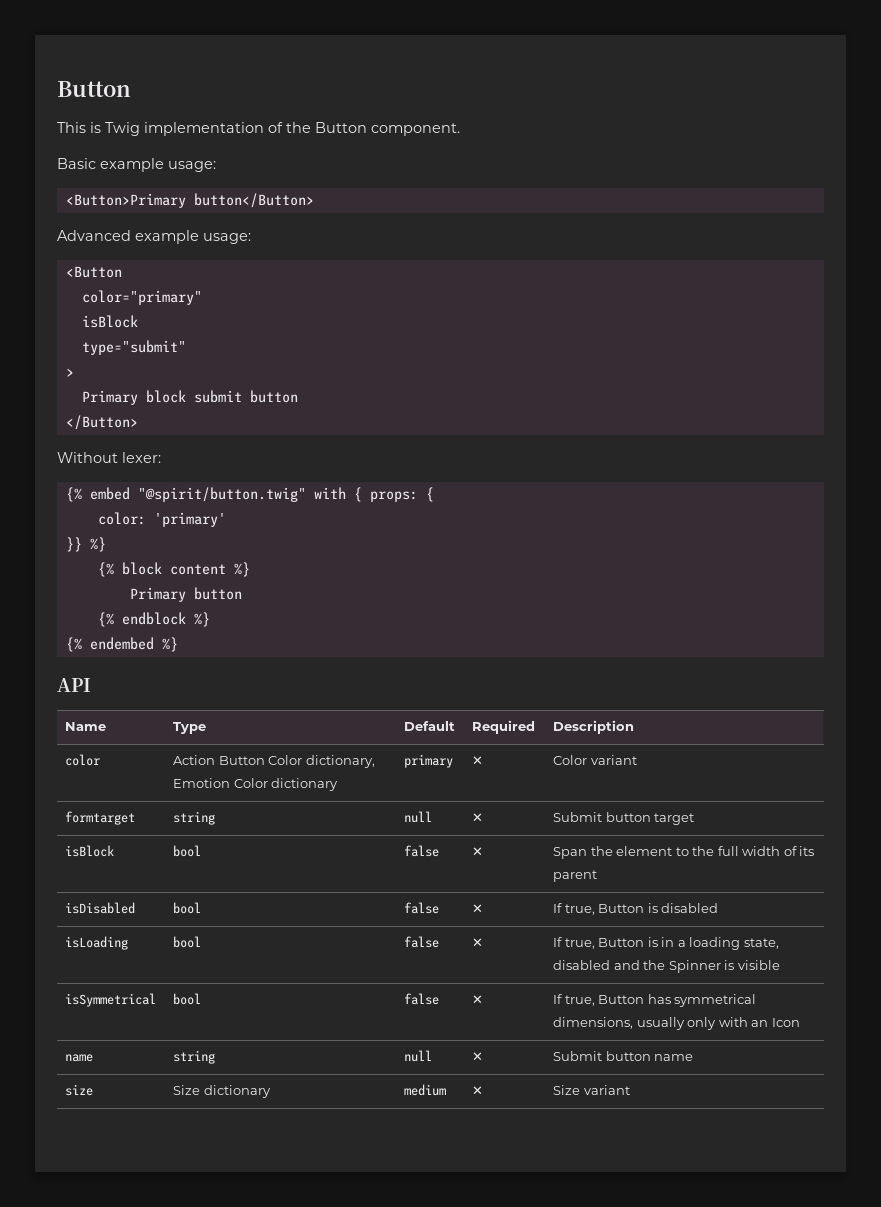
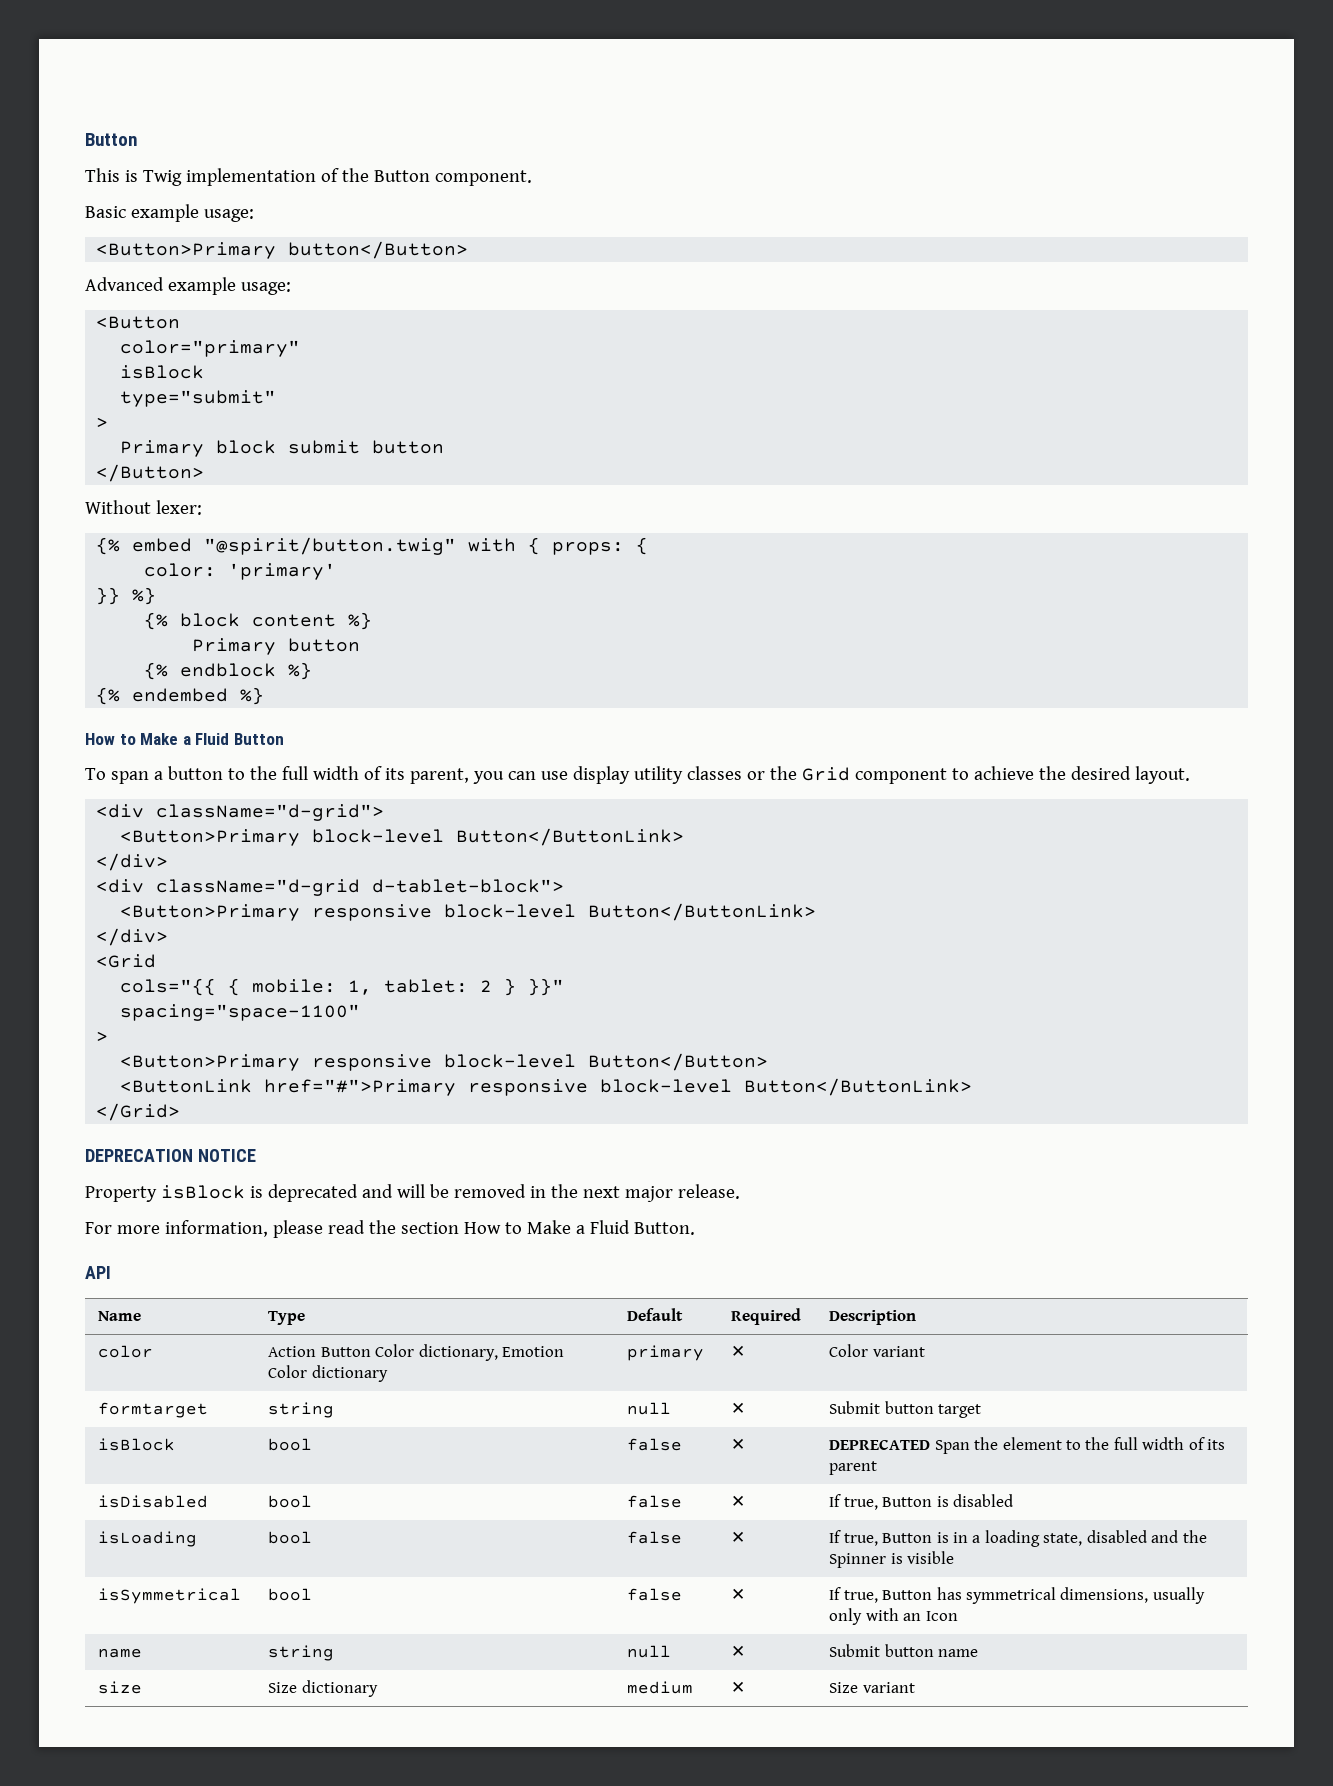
+ How to Make a Fluid Button
+ To span a button to the full width of its parent, you can use display utility classes or the Grid component to achieve the desired layout.
+ <div className="d-grid">
+ <Button>Primary block-level Button</ButtonLink>
+ </div>
+ <div className="d-grid d-tablet-block">
+ <Button>Primary responsive block-level Button</ButtonLink>
+ </div>
+ <Grid
+ cols="{{ { mobile: 1, tablet: 2 } }}"
+ spacing="space-1100"
+ >
+ <Button>Primary responsive block-level Button</Button>
+ <ButtonLink href="#">Primary responsive block-level Button</ButtonLink>
+ </Grid>
+ DEPRECATION NOTICE
+ Property isBlock is deprecated and will be removed in the next major release.
+ For more information, please read the section How to Make a Fluid Button.
- isBlock | bool | false | ✕ | Span the element to the full width of its parent
+ isBlock | bool | false | ✕ | DEPRECATED Span the element to the full width of its parent

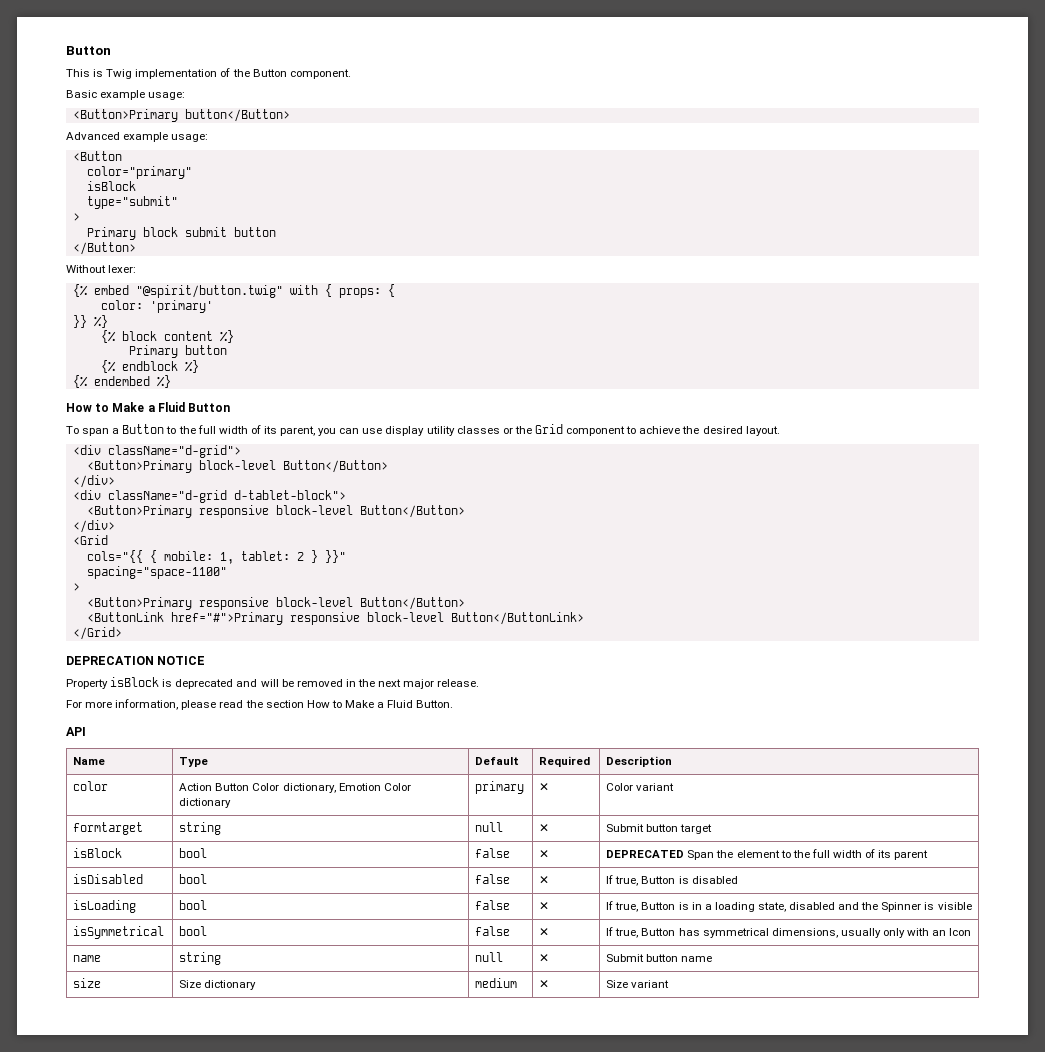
- To span a button to the full width of its parent, you can use display utility classes or the Grid component to achieve the desired layout.
+ To span a Button to the full width of its parent, you can use display utility classes or the Grid component to achieve the desired layout.
- <Button>Primary block-level Button</ButtonLink>
+ <Button>Primary block-level Button</Button>
  <div className="d-grid d-tablet-block">
- <Button>Primary responsive block-level Button</ButtonLink>
+ <Button>Primary responsive block-level Button</Button>

